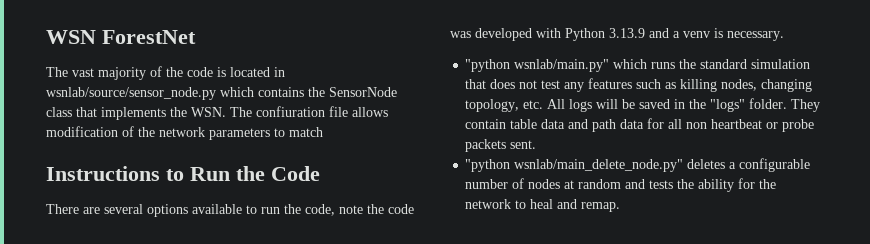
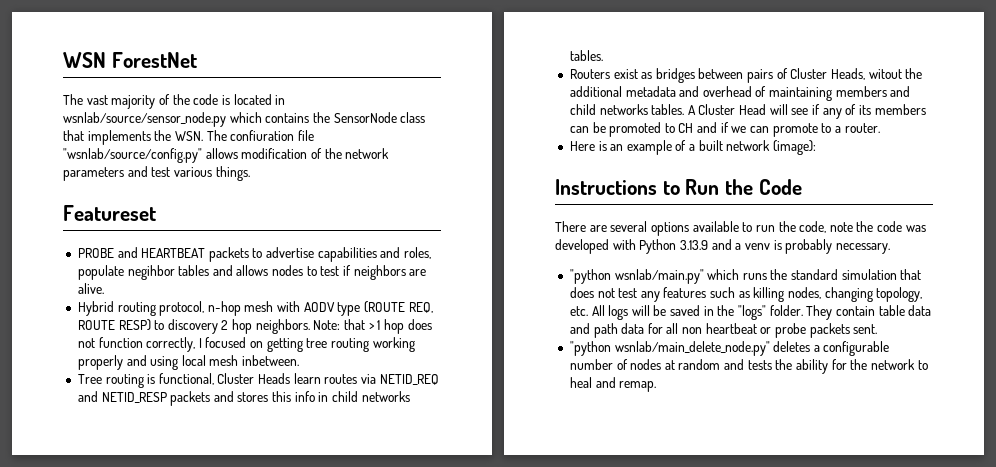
- The vast majority of the code is located in wsnlab/source/sensor_node.py which contains the SensorNode class that implements the WSN. The confiuration file allows modification of the network parameters to match
+ The vast majority of the code is located in wsnlab/source/sensor_node.py which contains the SensorNode class that implements the WSN. The confiuration file "wsnlab/source/config.py" allows modification of the network parameters and test various things.
+ Featureset
+ PROBE and HEARTBEAT packets to advertise capabilities and roles, populate negihbor tables and allows nodes to test if neighbors are alive.
+ Hybrid routing protocol, n-hop mesh with AODV type (ROUTE REQ, ROUTE RESP) to discovery 2 hop neighbors. Note: that > 1 hop does not function correctly, I focused on getting tree routing working properly and using local mesh inbetween.
+ Tree routing is functional, Cluster Heads learn routes via NETID_REQ and NETID_RESP packets and stores this info in child networks tables.
+ Routers exist as bridges between pairs of Cluster Heads, witout the additional metadata and overhead of maintaining members and child networks tables. A Cluster Head will see if any of its members can be promoted to CH and if we can promote to a router.
+ Here is an example of a built network (image):
- There are several options available to run the code, note the code was developed with Python 3.13.9 and a venv is necessary.
+ There are several options available to run the code, note the code was developed with Python 3.13.9 and a venv is probably necessary.

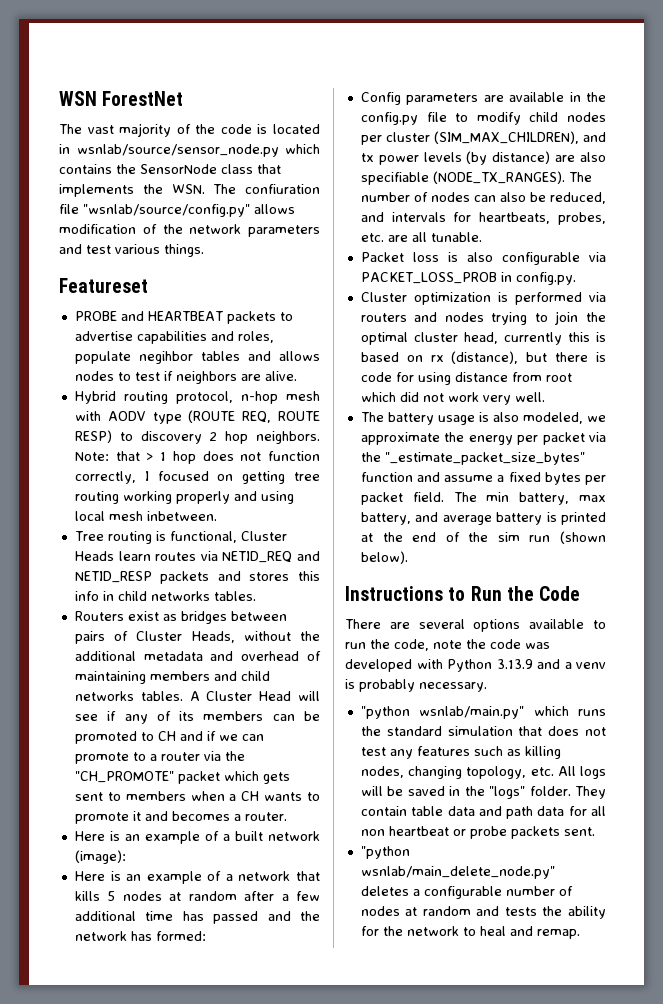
- Routers exist as bridges between pairs of Cluster Heads, witout the additional metadata and overhead of maintaining members and child networks tables.
+ Routers exist as bridges between pairs of Cluster Heads, without the additional metadata and overhead of maintaining members and child networks tables.
- A Cluster Head will see if any of its members can be promoted to CH and if we can promote to a router.
+ A Cluster Head will see if any of its members can be promoted to CH and if we can promote to a router via the "CH_PROMOTE" packet which gets sent to members when a CH wants to promote it and becomes a router.
+ Here is an example of a network that kills 5 nodes at random after a few additional time has passed and the network has formed:
+ Config parameters are available in the config.py file to modify child nodes per cluster (SIM_MAX_CHILDREN), and tx power levels (by distance) are also specifiable (NODE_TX_RANGES). The number of nodes can also be reduced, and intervals for heartbeats, probes, etc. are all tunable.
+ Packet loss is also configurable via PACKET_LOSS_PROB in config.py.
+ Cluster optimization is performed via routers and nodes trying to join the optimal cluster head, currently this is based on rx (distance), but there is code for using distance from root which did not work very well.
+ The battery usage is also modeled, we approximate the energy per packet via the "_estimate_packet_size_bytes" function and assume a fixed bytes per packet field. The min battery, max battery, and average battery is printed at the end of the sim run (shown below).

